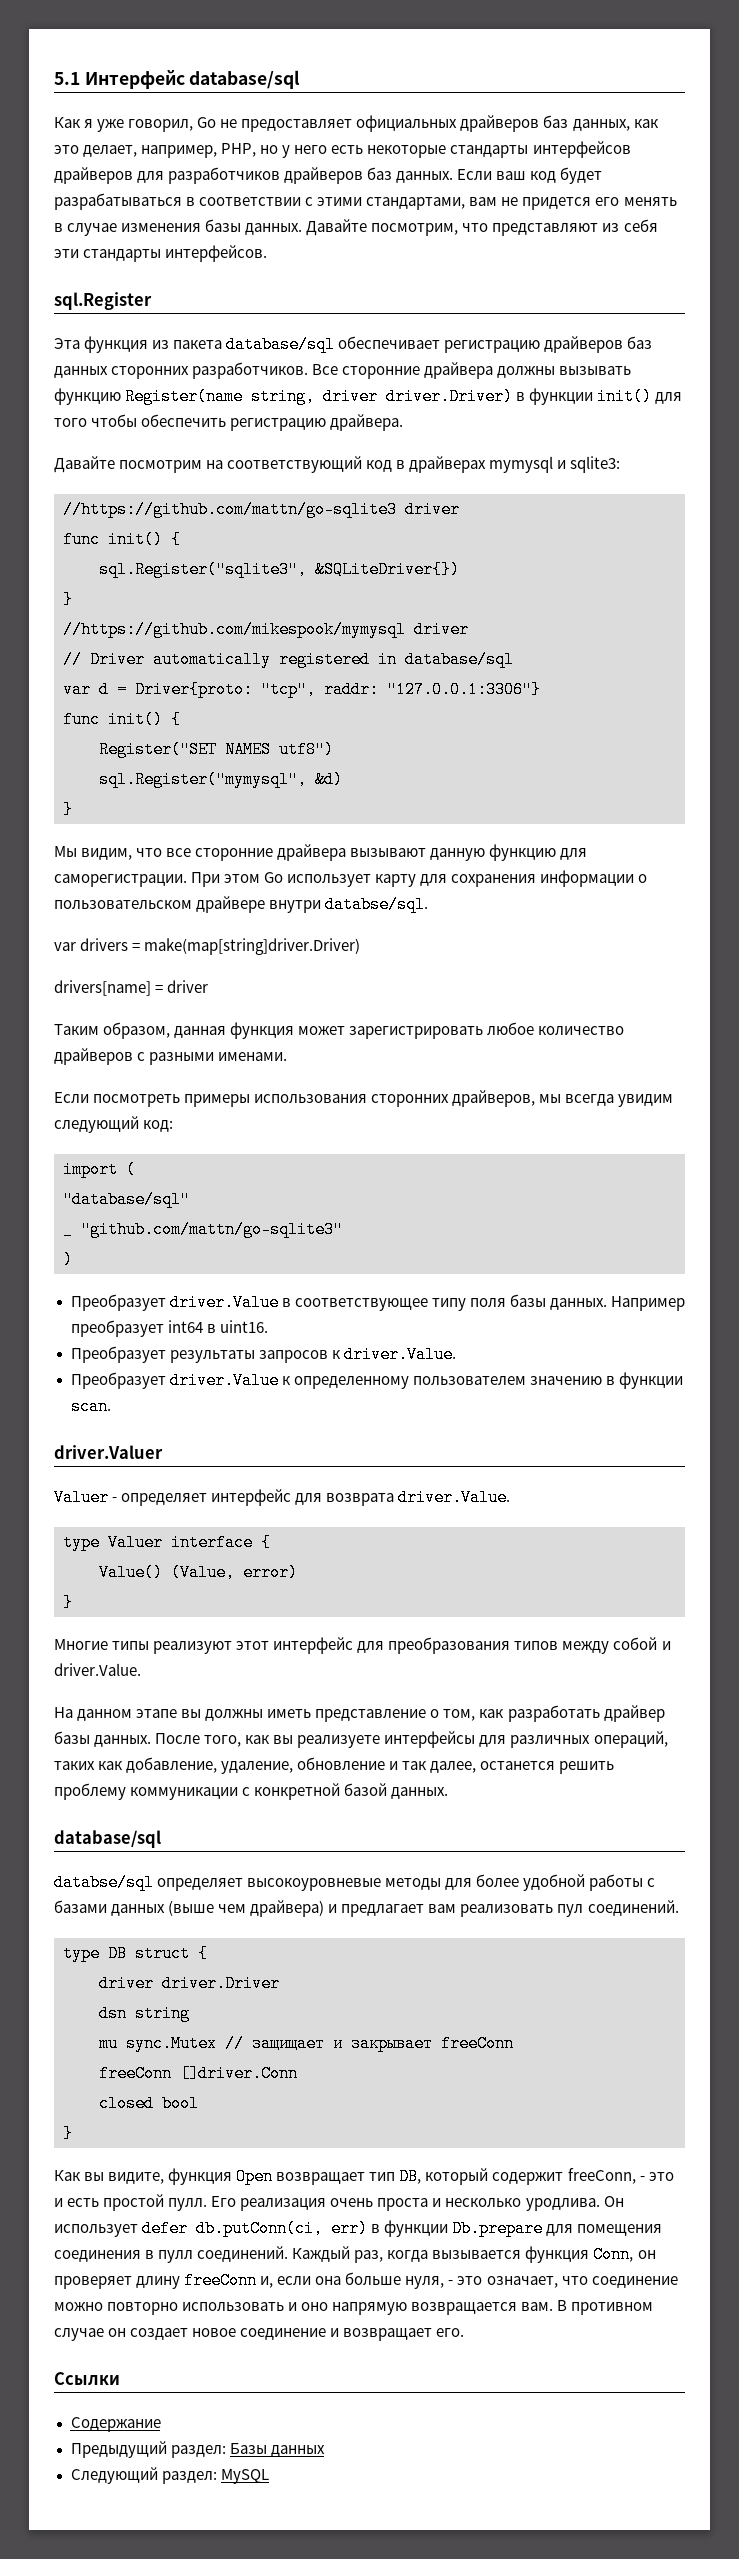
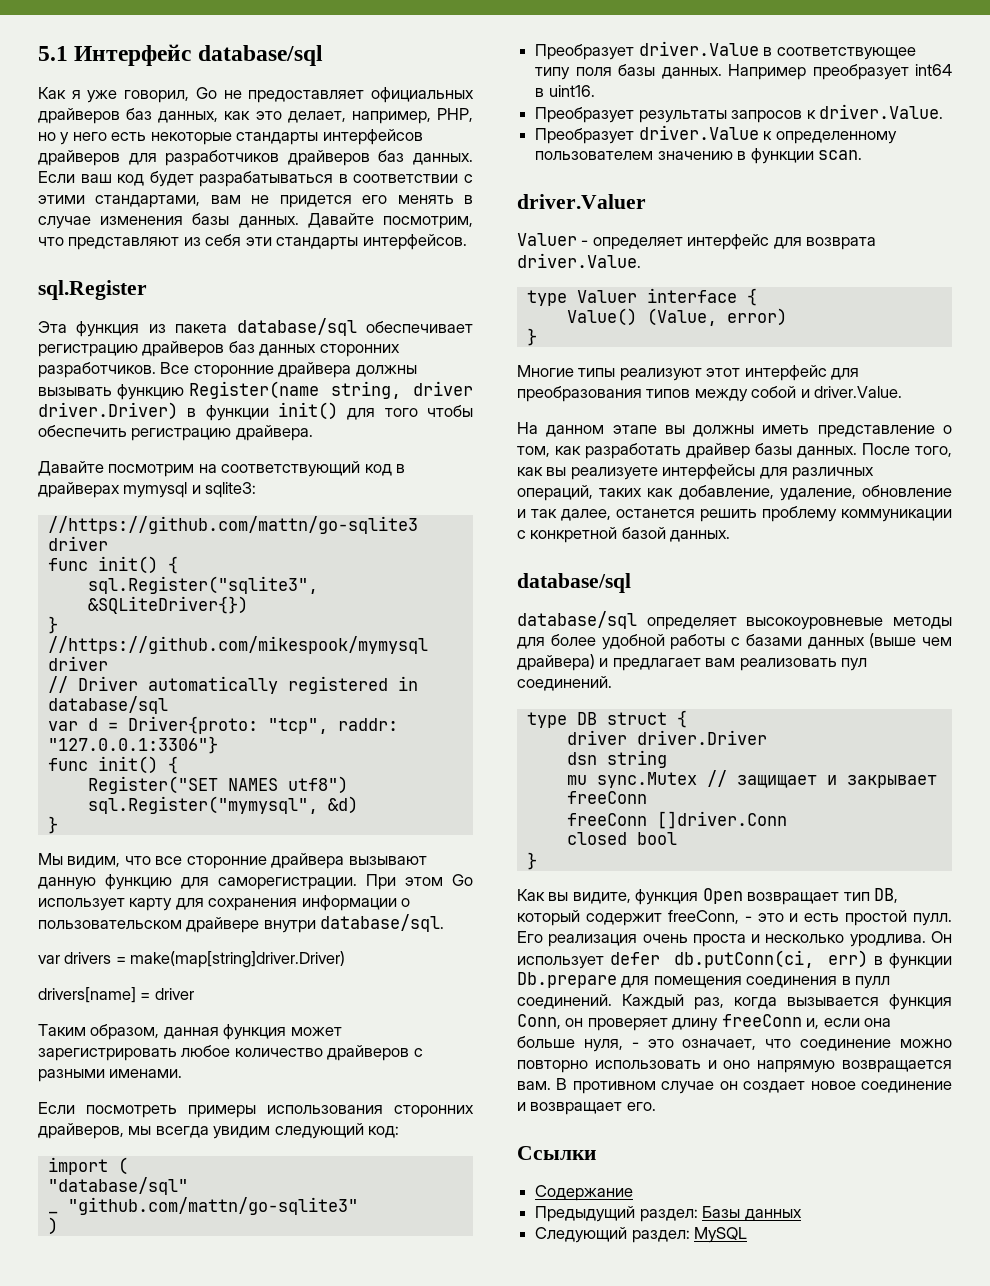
- При этом Go использует карту для сохранения информации о пользовательском драйвере внутри databse/sql.
+ При этом Go использует карту для сохранения информации о пользовательском драйвере внутри database/sql.
- databse/sql определяет высокоуровневые методы для более удобной работы с базами данных (выше чем драйвера) и предлагает вам реализовать пул соединений.
+ database/sql определяет высокоуровневые методы для более удобной работы с базами данных (выше чем драйвера) и предлагает вам реализовать пул соединений.

